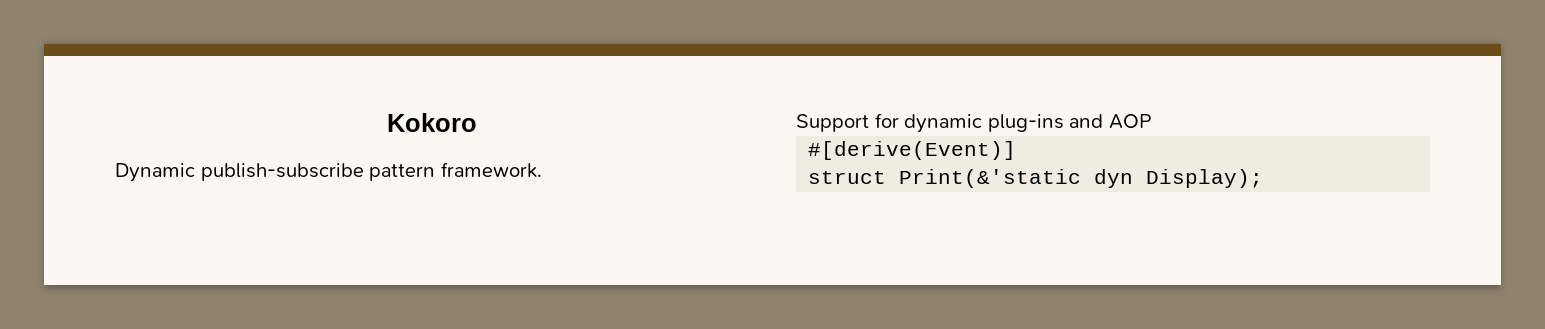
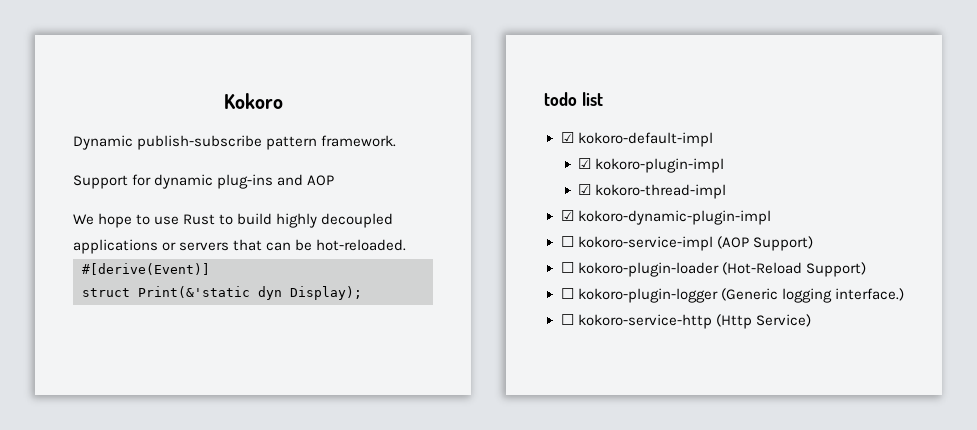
+ We hope to use Rust to build highly decoupled applications or servers that can be hot-reloaded.
+ todo list
+ ☑ kokoro-default-impl
+ ☑ kokoro-plugin-impl
+ ☑ kokoro-thread-impl
+ ☑ kokoro-dynamic-plugin-impl
+ ☐ kokoro-service-impl (AOP Support)
+ ☐ kokoro-plugin-loader (Hot-Reload Support)
+ ☐ kokoro-plugin-logger (Generic logging interface.)
+ ☐ kokoro-service-http (Http Service)

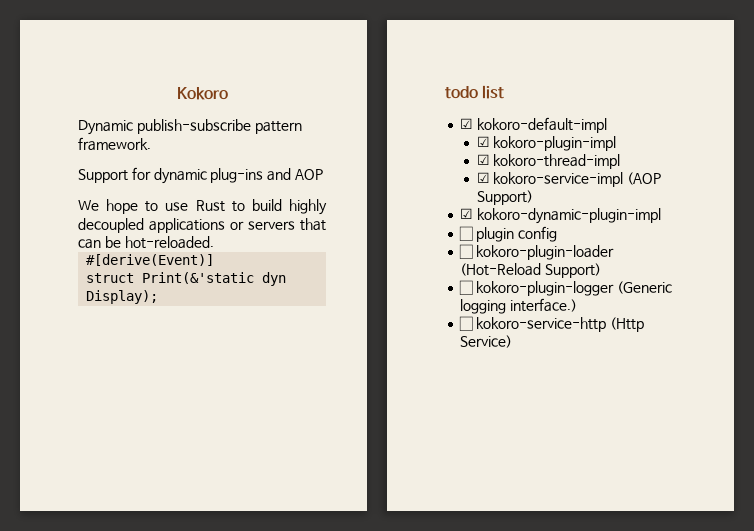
+ ☑ kokoro-service-impl (AOP Support)
- ☐ kokoro-service-impl (AOP Support)
+ ☐ plugin config

